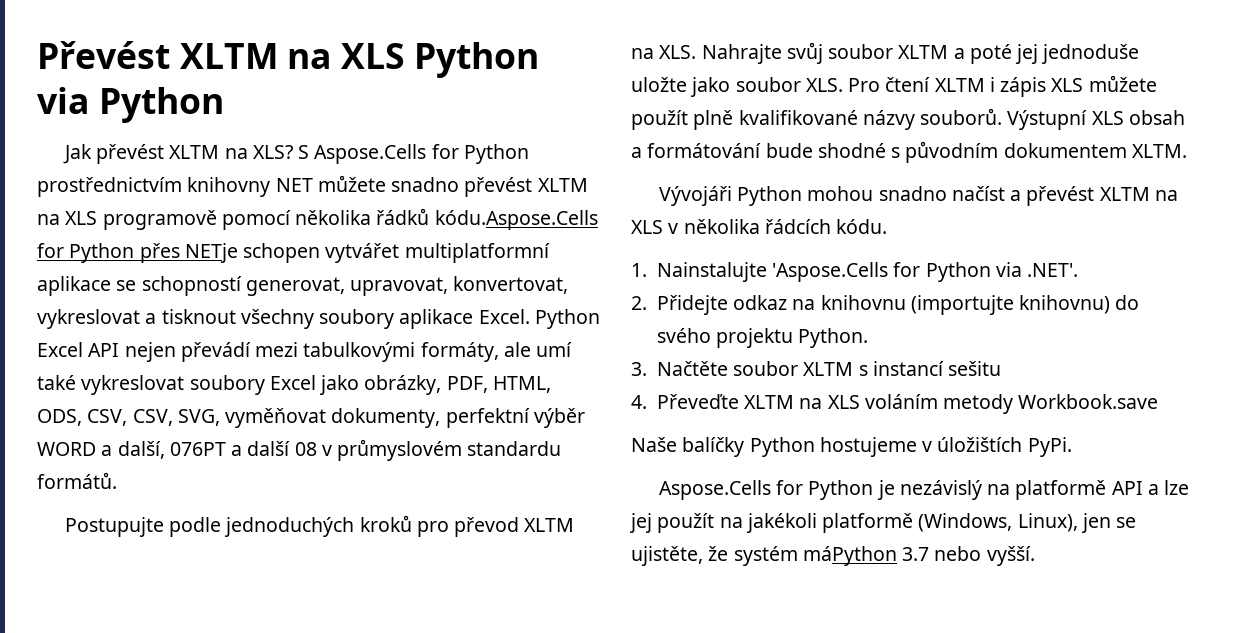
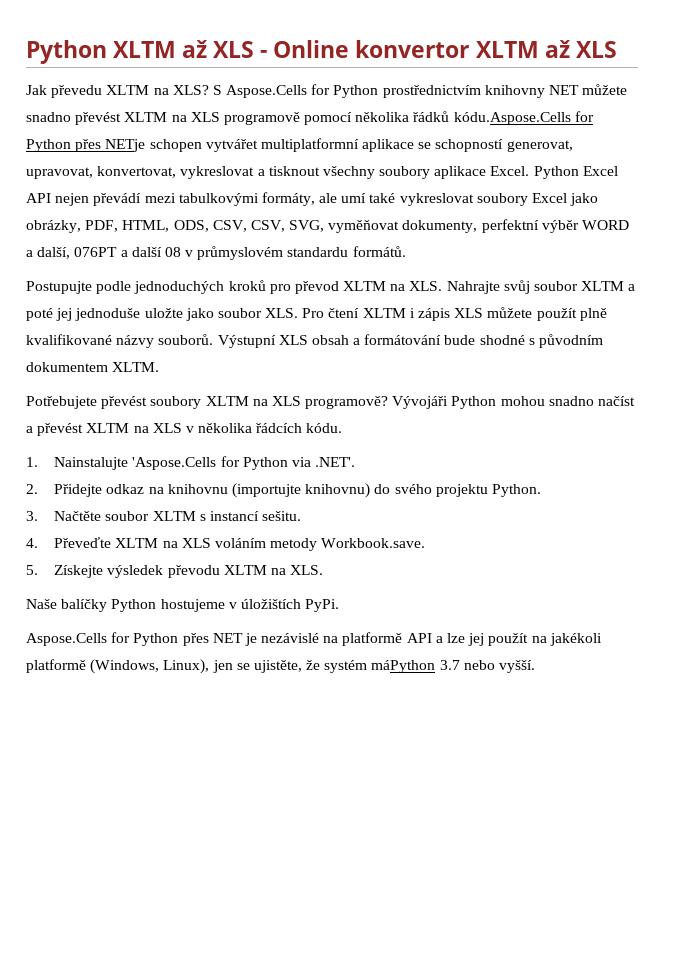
- Převést XLTM na XLS Python via Python
+ Python XLTM až XLS - Online konvertor XLTM až XLS
- Jak převést XLTM na XLS?
+ Jak převedu XLTM na XLS?
+ Potřebujete převést soubory XLTM na XLS programově?
- 3. Načtěte soubor XLTM s instancí sešitu
+ 3. Načtěte soubor XLTM s instancí sešitu.
- 4. Převeďte XLTM na XLS voláním metody Workbook.save
+ 4. Převeďte XLTM na XLS voláním metody Workbook.save.
+ 5. Získejte výsledek převodu XLTM na XLS.
- Aspose.Cells for Python je nezávislý na platformě API a lze jej použít na jakékoli platformě (Windows, Linux), jen se ujistěte, že systém máPython 3.7 nebo vyšší.
+ Aspose.Cells for Python přes NET je nezávislé na platformě API a lze jej použít na jakékoli platformě (Windows, Linux), jen se ujistěte, že systém máPython 3.7 nebo vyšší.

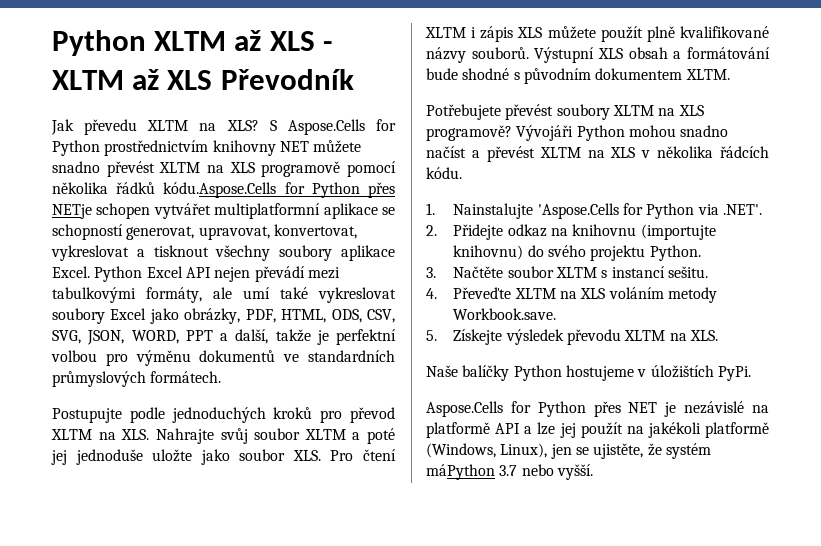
- Python XLTM až XLS - Online konvertor XLTM až XLS
+ Python XLTM až XLS - XLTM až XLS Převodník
- Python Excel API nejen převádí mezi tabulkovými formáty, ale umí také vykreslovat soubory Excel jako obrázky, PDF, HTML, ODS, CSV, CSV, SVG, vyměňovat dokumenty, perfektní výběr WORD a další, 076PT a další 08 v průmyslovém standardu formátů.
+ Python Excel API nejen převádí mezi tabulkovými formáty, ale umí také vykreslovat soubory Excel jako obrázky, PDF, HTML, ODS, CSV, SVG, JSON, WORD, PPT a další, takže je perfektní volbou pro výměnu dokumentů ve standardních průmyslových formátech.

